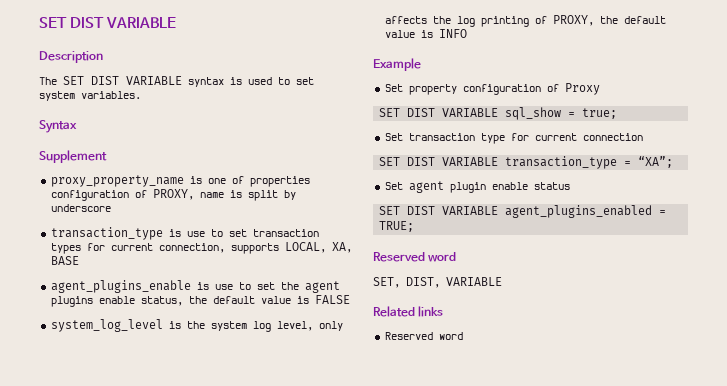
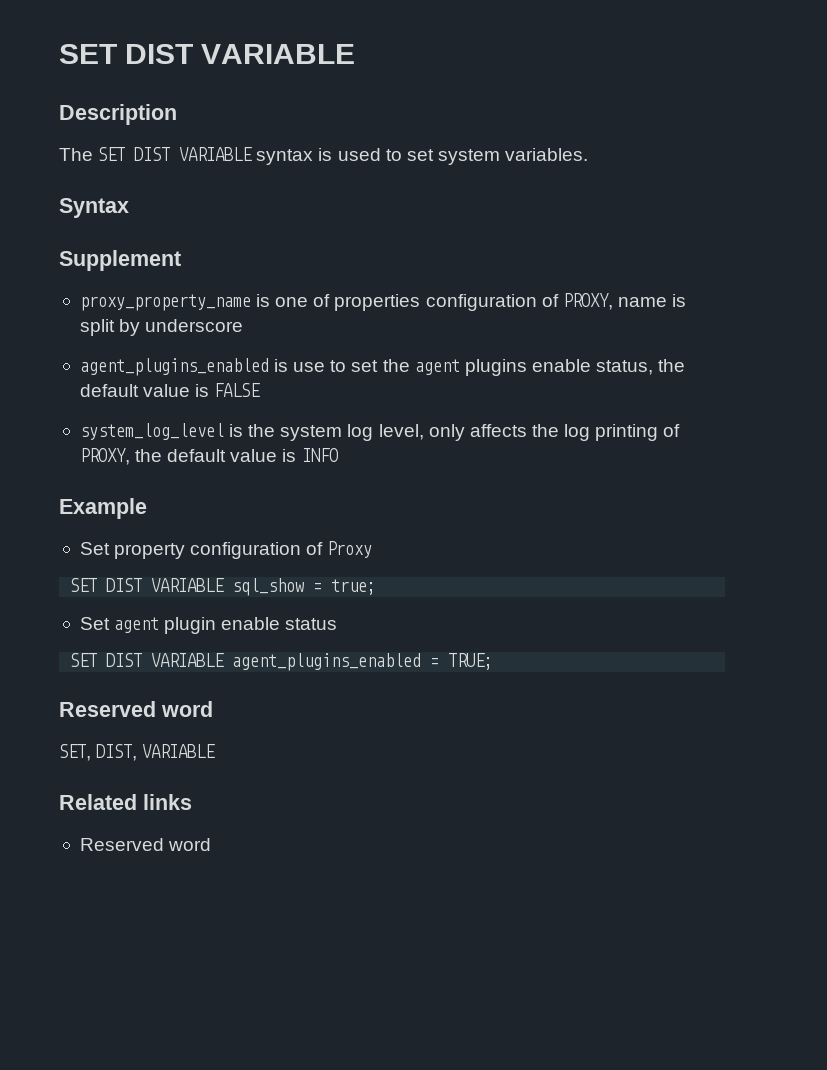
- transaction_type is use to set transaction types for current connection, supports LOCAL, XA, BASE
- agent_plugins_enable is use to set the agent plugins enable status, the default value is FALSE
+ agent_plugins_enabled is use to set the agent plugins enable status, the default value is FALSE
- Set transaction type for current connection
- SET DIST VARIABLE transaction_type = “XA”;

